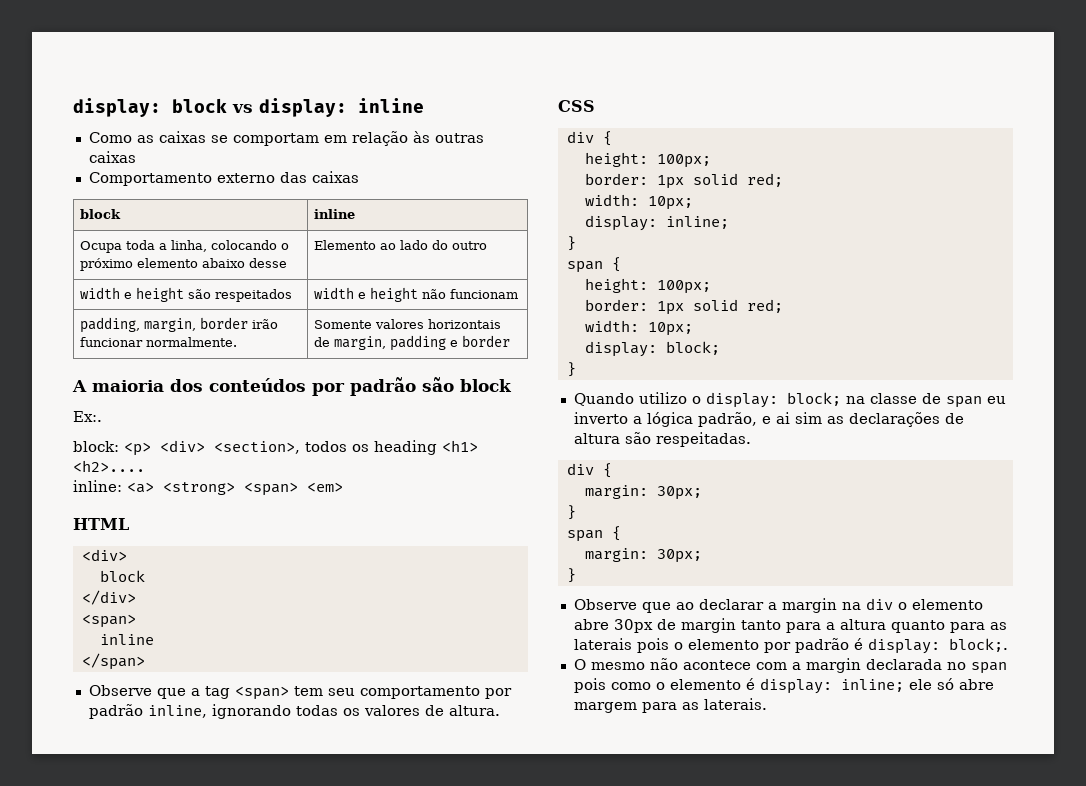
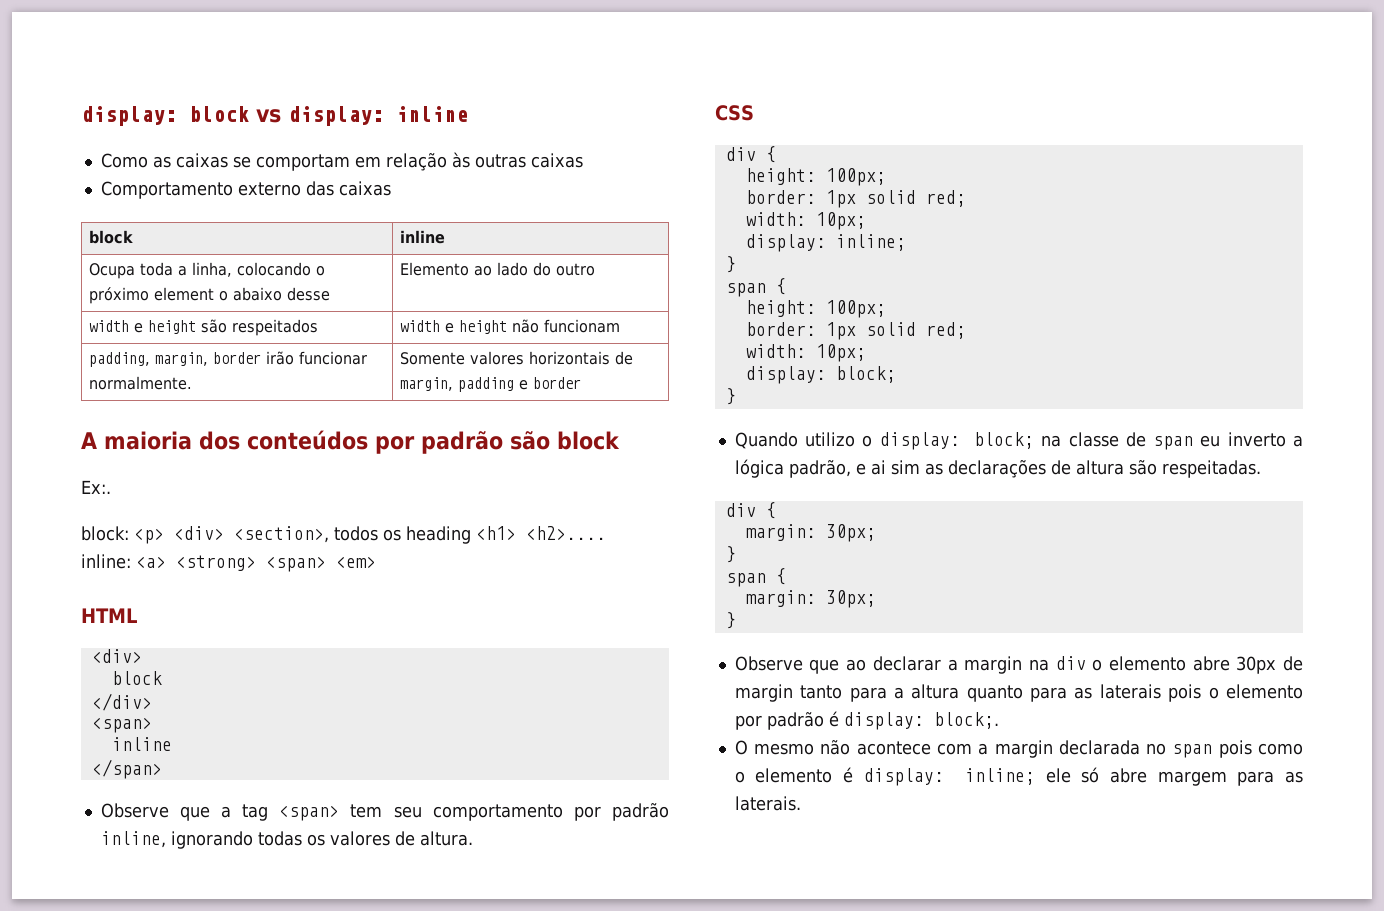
- Ocupa toda a linha, colocando o próximo elemento abaixo desse | Elemento ao lado do outro
+ Ocupa toda a linha, colocando o próximo element o abaixo desse | Elemento ao lado do outro

